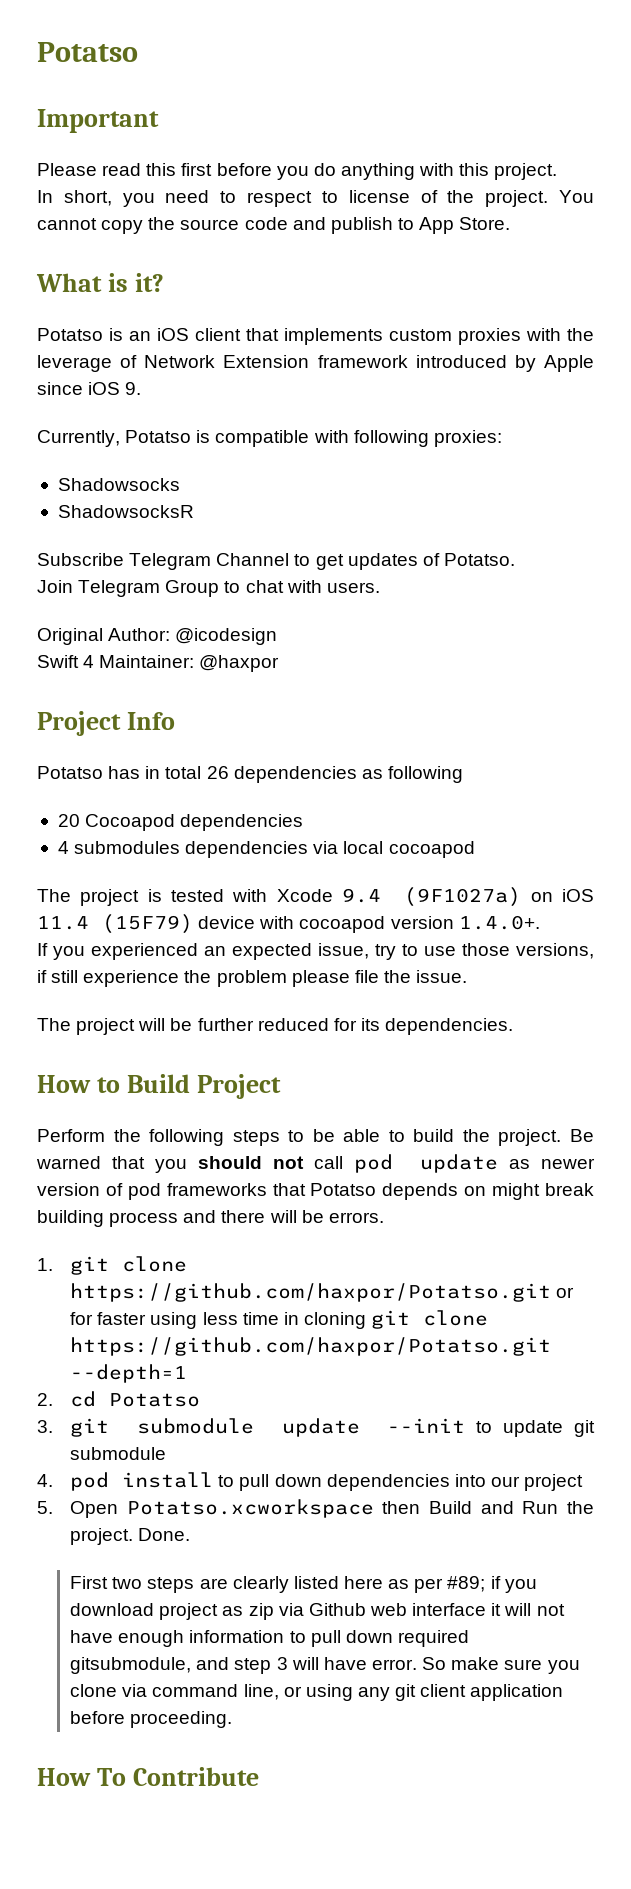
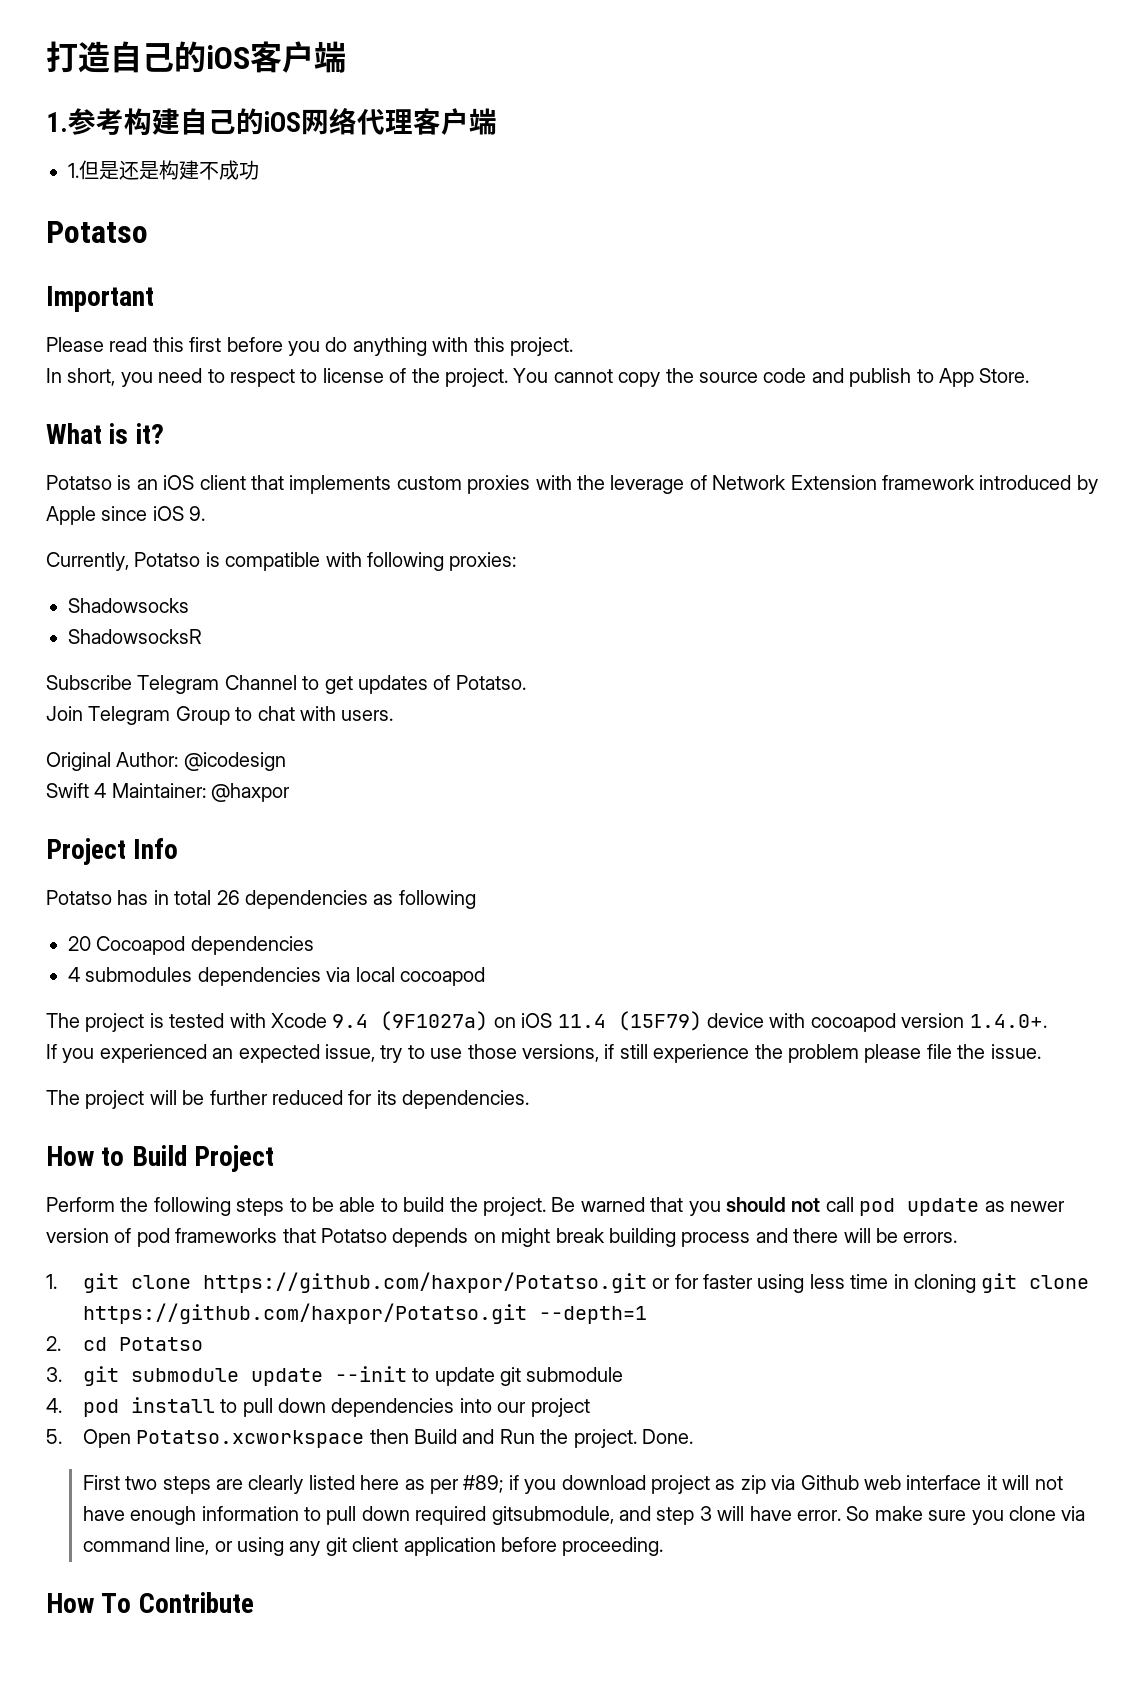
+ 打造自己的iOS客户端
+ 1.参考构建自己的iOS网络代理客户端
+ 1.但是还是构建不成功

